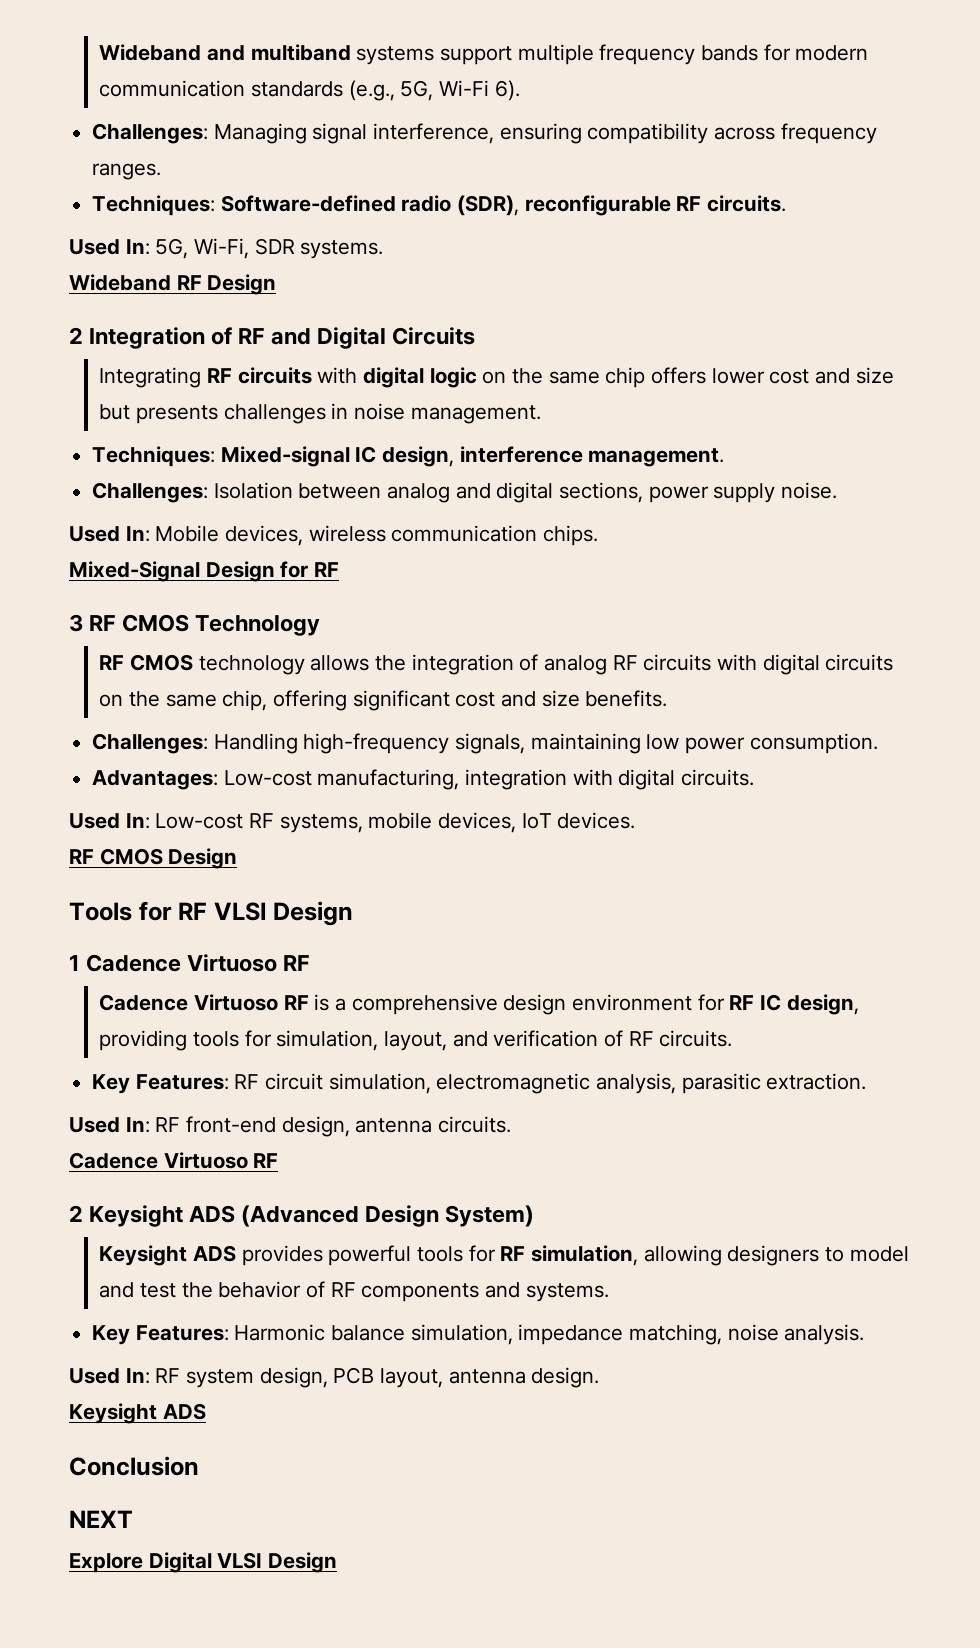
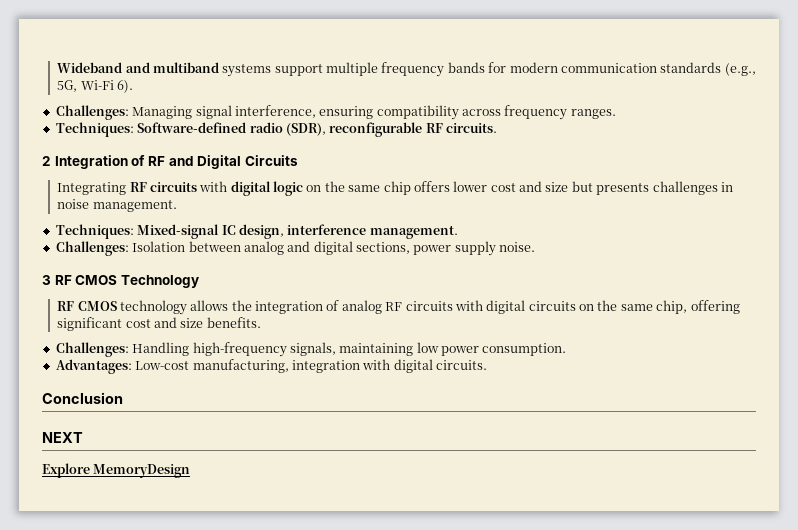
- Used In: 5G, Wi-Fi, SDR systems.
- Wideband RF Design
- Used In: Mobile devices, wireless communication chips.
- Mixed-Signal Design for RF
- Used In: Low-cost RF systems, mobile devices, IoT devices.
- RF CMOS Design
- Tools for RF VLSI Design
- 1 Cadence Virtuoso RF
- Cadence Virtuoso RF is a comprehensive design environment for RF IC design, providing tools for simulation, layout, and verification of RF circuits.
- Key Features: RF circuit simulation, electromagnetic analysis, parasitic extraction.
- Used In: RF front-end design, antenna circuits.
- Cadence Virtuoso RF
- 2 Keysight ADS (Advanced Design System)
- Keysight ADS provides powerful tools for RF simulation, allowing designers to model and test the behavior of RF components and systems.
- Key Features: Harmonic balance simulation, impedance matching, noise analysis.
- Used In: RF system design, PCB layout, antenna design.
- Keysight ADS
- Explore Digital VLSI Design
+ Explore MemoryDesign

